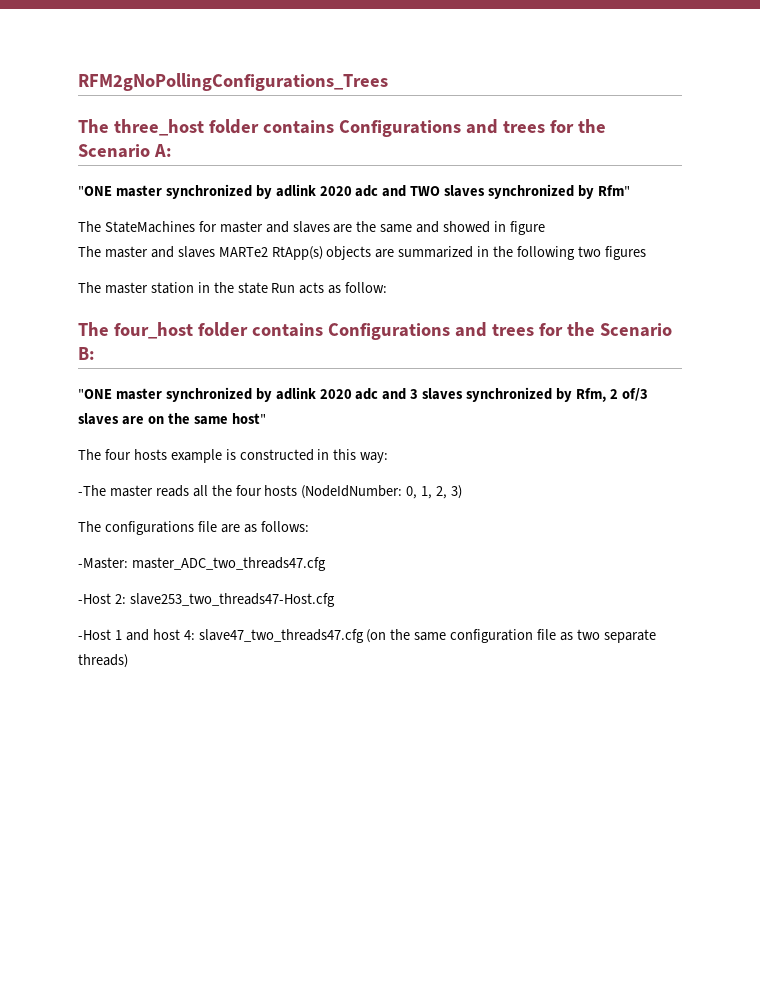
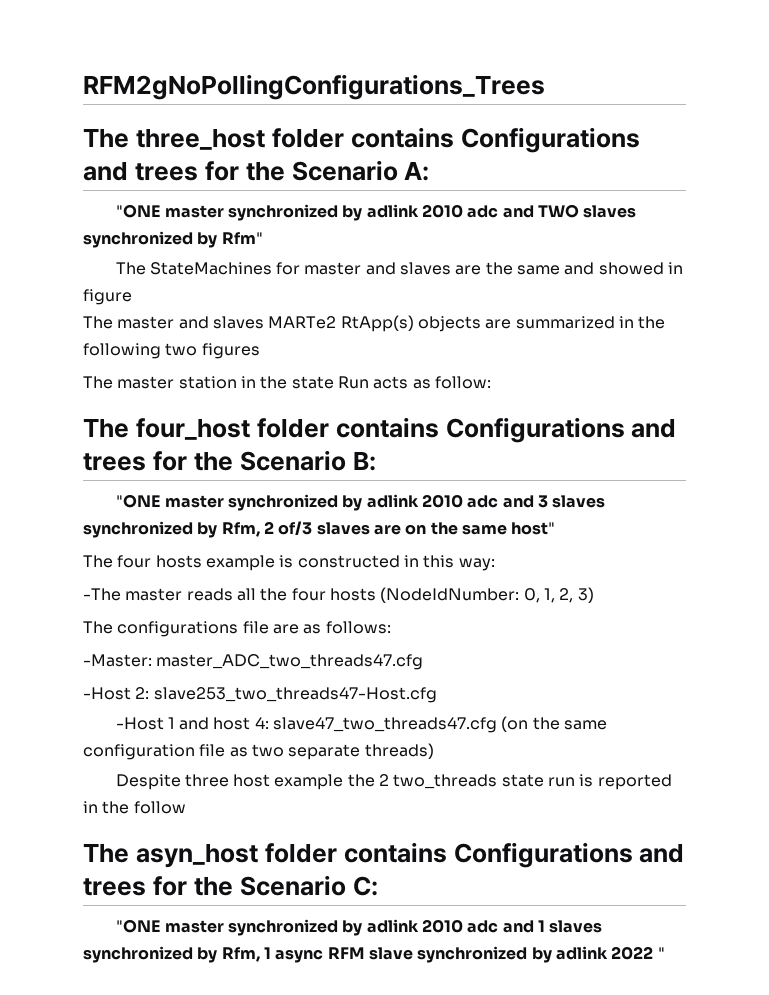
- "ONE master synchronized by adlink 2020 adc and TWO slaves synchronized by Rfm"
+ "ONE master synchronized by adlink 2010 adc and TWO slaves synchronized by Rfm"
- "ONE master synchronized by adlink 2020 adc and 3 slaves synchronized by Rfm, 2 of/3 slaves are on the same host"
+ "ONE master synchronized by adlink 2010 adc and 3 slaves synchronized by Rfm, 2 of/3 slaves are on the same host"
+ Despite three host example the 2 two_threads state run is reported in the follow
+ The asyn_host folder contains Configurations and trees for the Scenario C:
+ "ONE master synchronized by adlink 2010 adc and 1 slaves synchronized by Rfm, 1 async RFM slave synchronized by adlink 2022 "

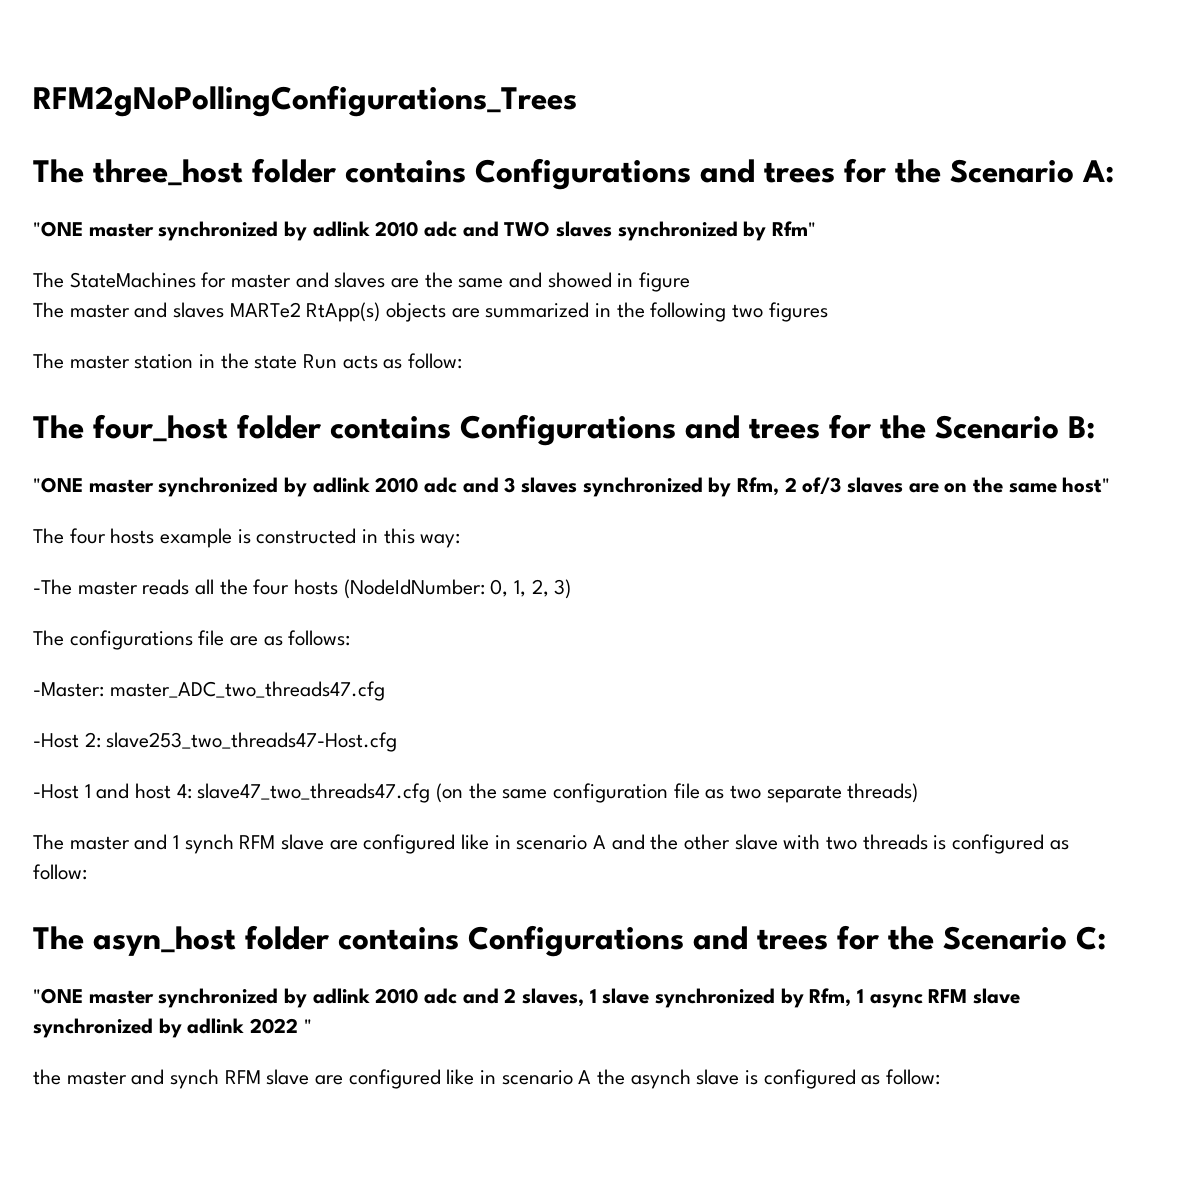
- Despite three host example the 2 two_threads state run is reported in the follow
+ The master and 1 synch RFM slave are configured like in scenario A and the other slave with two threads is configured as follow:
- "ONE master synchronized by adlink 2010 adc and 1 slaves synchronized by Rfm, 1 async RFM slave synchronized by adlink 2022 "
+ "ONE master synchronized by adlink 2010 adc and 2 slaves, 1 slave synchronized by Rfm, 1 async RFM slave synchronized by adlink 2022 "
+ the master and synch RFM slave are configured like in scenario A the asynch slave is configured as follow:

